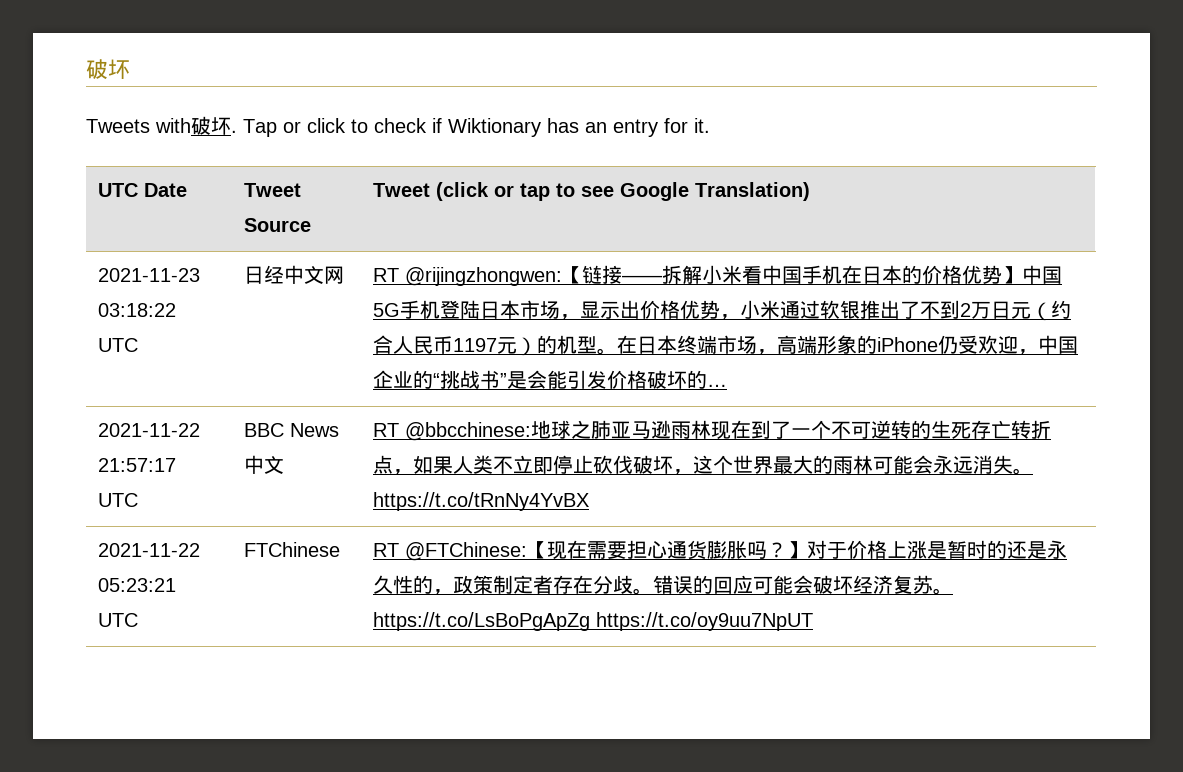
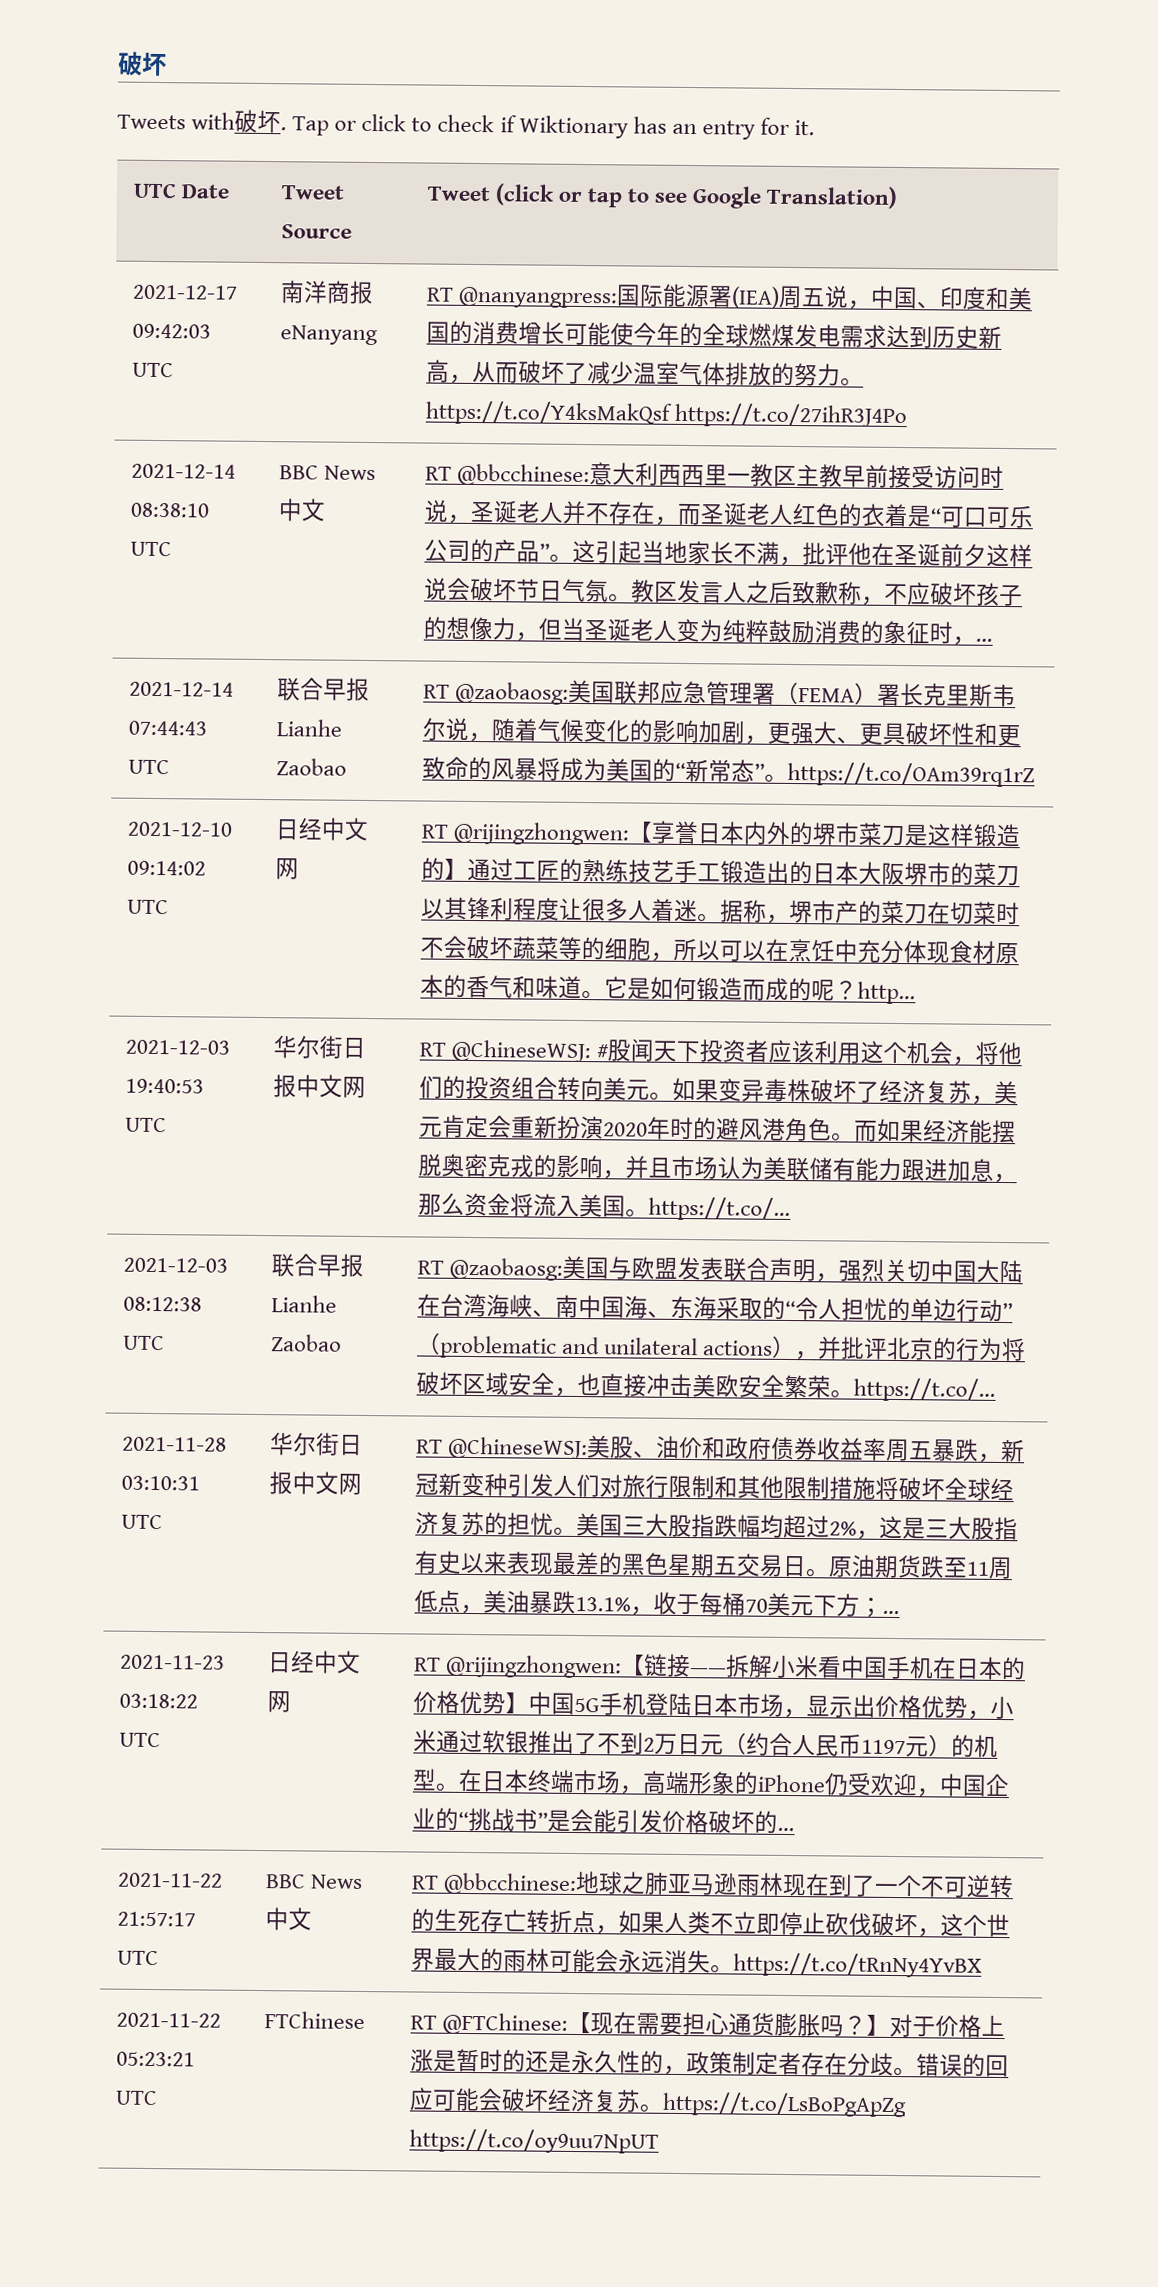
+ 2021-12-17 09:42:03 UTC | 南洋商报eNanyang | RT @nanyangpress:国际能源署(IEA)周五说，中国、印度和美国的消费增长可能使今年的全球燃煤发电需求达到历史新高，从而破坏了减少温室气体排放的努力。https://t.co/Y4ksMakQsf https://t.co/27ihR3J4Po
+ 2021-12-14 08:38:10 UTC | BBC News中文 | RT @bbcchinese:意大利西西里一教区主教早前接受访问时说，圣诞老人并不存在，而圣诞老人红色的衣着是“可口可乐公司的产品”。这引起当地家长不满，批评他在圣诞前夕这样说会破坏节日气氛。教区发言人之后致歉称，不应破坏孩子的想像力，但当圣诞老人变为纯粹鼓励消费的象征时，…
+ 2021-12-14 07:44:43 UTC | 联合早报Lianhe Zaobao | RT @zaobaosg:美国联邦应急管理署（FEMA）署长克里斯韦尔说，随着气候变化的影响加剧，更强大、更具破坏性和更致命的风暴将成为美国的“新常态”。https://t.co/OAm39rq1rZ
+ 2021-12-10 09:14:02 UTC | 日经中文网 | RT @rijingzhongwen:【享誉日本内外的堺市菜刀是这样锻造的】通过工匠的熟练技艺手工锻造出的日本大阪堺市的菜刀以其锋利程度让很多人着迷。据称，堺市产的菜刀在切菜时不会破坏蔬菜等的细胞，所以可以在烹饪中充分体现食材原本的香气和味道。它是如何锻造而成的呢？http…
+ 2021-12-03 19:40:53 UTC | 华尔街日报中文网 | RT @ChineseWSJ: #股闻天下投资者应该利用这个机会，将他们的投资组合转向美元。如果变异毒株破坏了经济复苏，美元肯定会重新扮演2020年时的避风港角色。而如果经济能摆脱奥密克戎的影响，并且市场认为美联储有能力跟进加息，那么资金将流入美国。https://t.co/…
+ 2021-12-03 08:12:38 UTC | 联合早报Lianhe Zaobao | RT @zaobaosg:美国与欧盟发表联合声明，强烈关切中国大陆在台湾海峡、南中国海、东海采取的“令人担忧的单边行动”（problematic and unilateral actions），并批评北京的行为将破坏区域安全，也直接冲击美欧安全繁荣。https://t.co/…
+ 2021-11-28 03:10:31 UTC | 华尔街日报中文网 | RT @ChineseWSJ:美股、油价和政府债券收益率周五暴跌，新冠新变种引发人们对旅行限制和其他限制措施将破坏全球经济复苏的担忧。美国三大股指跌幅均超过2%，这是三大股指有史以来表现最差的黑色星期五交易日。原油期货跌至11周低点，美油暴跌13.1%，收于每桶70美元下方；…

